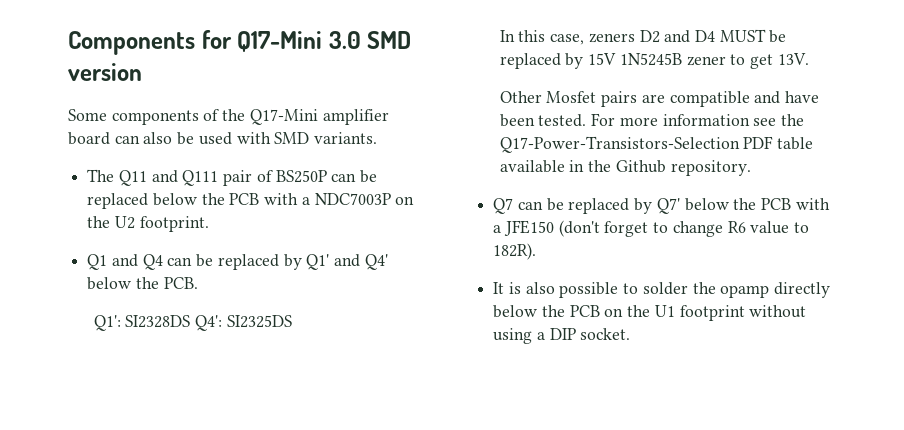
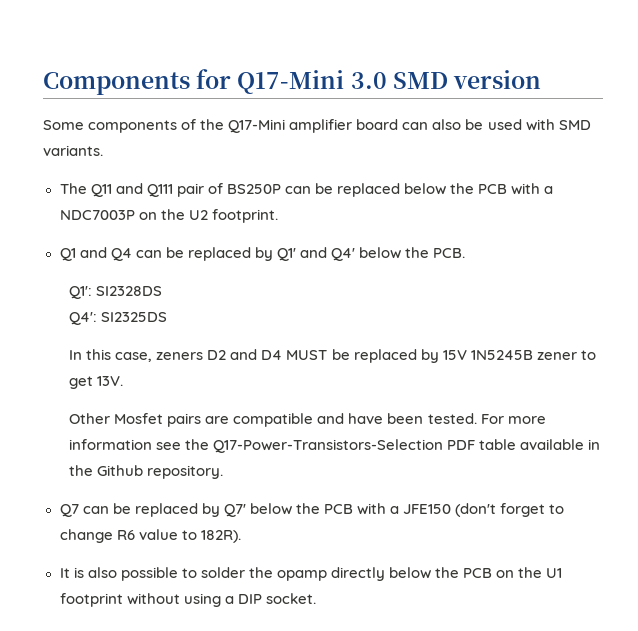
- Q1': SI2328DS Q4': SI2325DS
+ Q1': SI2328DS
+ Q4': SI2325DS

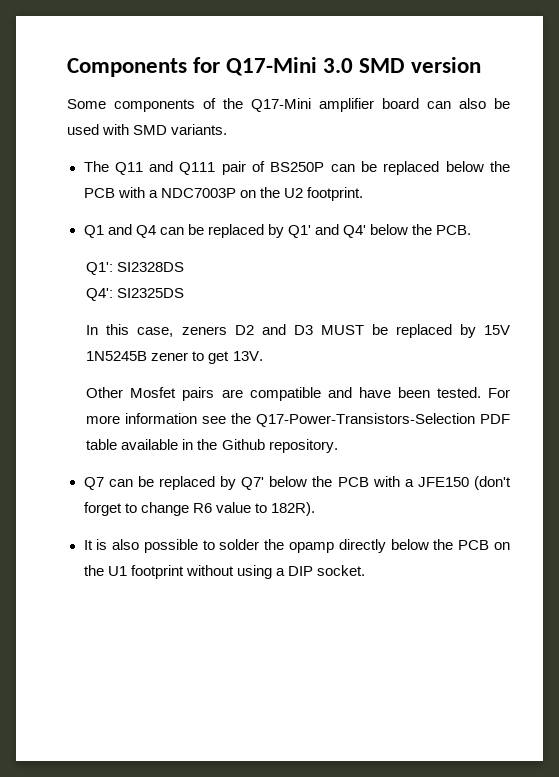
- In this case, zeners D2 and D4 MUST be replaced by 15V 1N5245B zener to get 13V.
+ In this case, zeners D2 and D3 MUST be replaced by 15V 1N5245B zener to get 13V.

